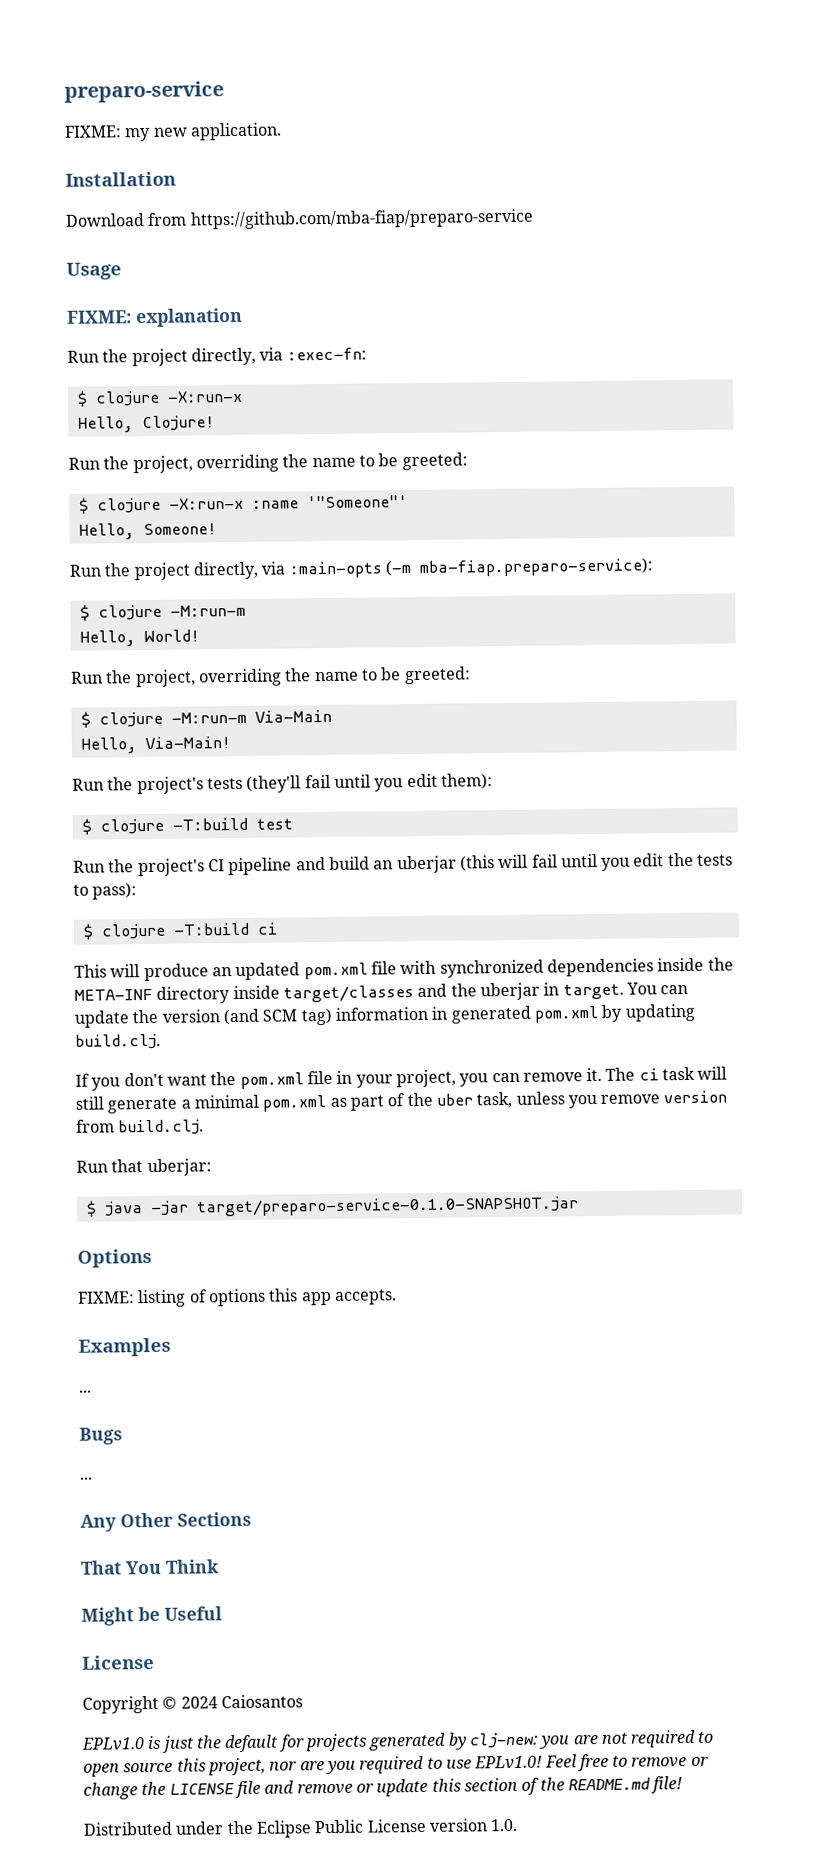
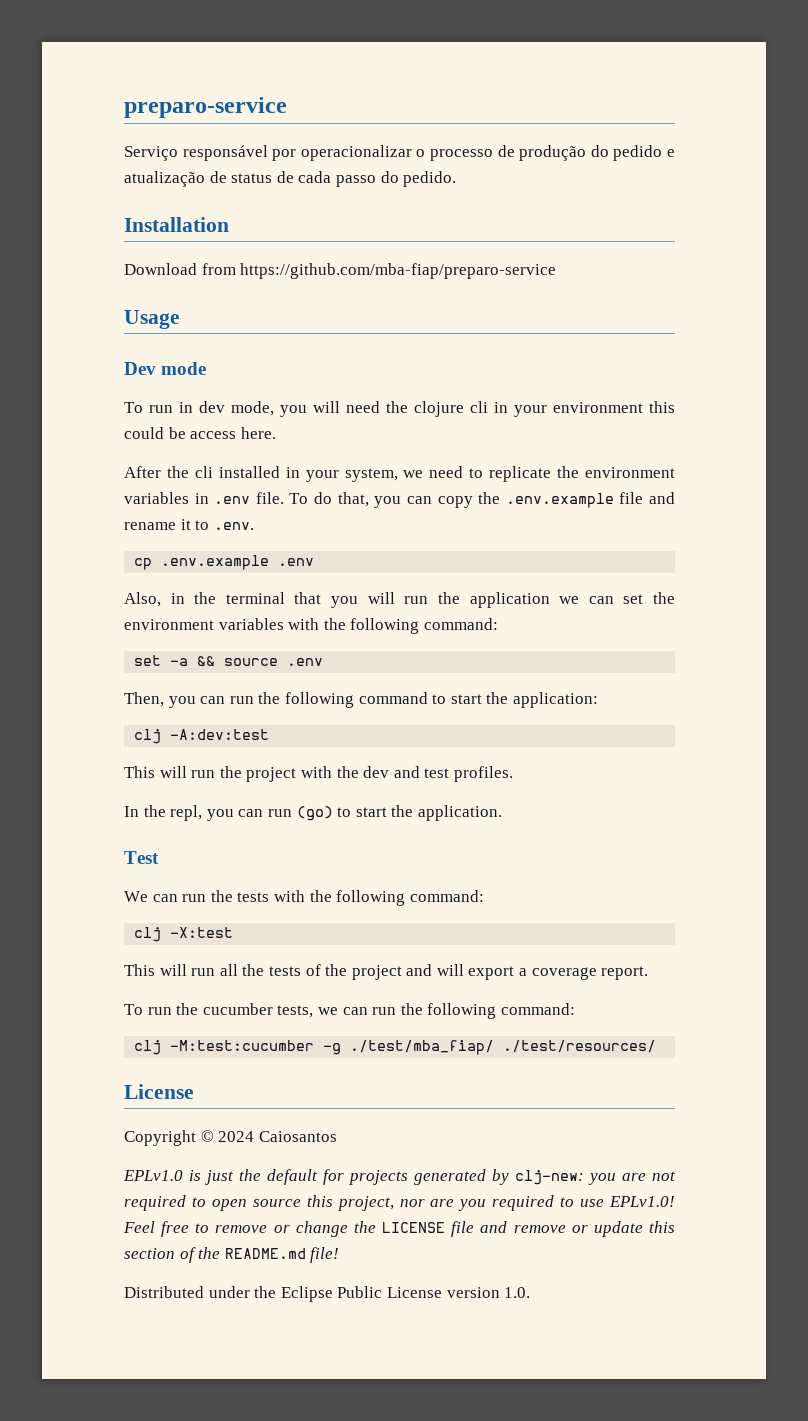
- FIXME: my new application.
+ Serviço responsável por operacionalizar o processo de produção do pedido e atualização de status de cada passo do pedido.
- FIXME: explanation
- Run the project directly, via :exec-fn:
- $ clojure -X:run-x
- Hello, Clojure!
- Run the project, overriding the name to be greeted:
- $ clojure -X:run-x :name '"Someone"'
- Hello, Someone!
- Run the project directly, via :main-opts (-m mba-fiap.preparo-service):
- $ clojure -M:run-m
- Hello, World!
- Run the project, overriding the name to be greeted:
- $ clojure -M:run-m Via-Main
- Hello, Via-Main!
- Run the project's tests (they'll fail until you edit them):
- $ clojure -T:build test
- Run the project's CI pipeline and build an uberjar (this will fail until you edit the tests to pass):
- $ clojure -T:build ci
- This will produce an updated pom.xml file with synchronized dependencies inside the META-INF directory inside target/classes and the uberjar in target. You can update the version (and SCM tag) information in generated pom.xml by updating build.clj.
- If you don't want the pom.xml file in your project, you can remove it. The ci task will still generate a minimal pom.xml as part of the uber task, unless you remove version from build.clj.
- Run that uberjar:
- $ java -jar target/preparo-service-0.1.0-SNAPSHOT.jar
- Options
- FIXME: listing of options this app accepts.
- Examples
- ...
- Bugs
- ...
- Any Other Sections
- That You Think
- Might be Useful
+ Dev mode
+ To run in dev mode, you will need the clojure cli in your environment this could be access here.
+ After the cli installed in your system, we need to replicate the environment variables in .env file. To do that, you can copy the .env.example file and rename it to .env.
+ cp .env.example .env
+ Also, in the terminal that you will run the application we can set the environment variables with the following command:
+ set -a && source .env
+ Then, you can run the following command to start the application:
+ clj -A:dev:test
+ This will run the project with the dev and test profiles.
+ In the repl, you can run (go) to start the application.
+ Test
+ We can run the tests with the following command:
+ clj -X:test
+ This will run all the tests of the project and will export a coverage report.
+ To run the cucumber tests, we can run the following command:
+ clj -M:test:cucumber -g ./test/mba_fiap/ ./test/resources/

